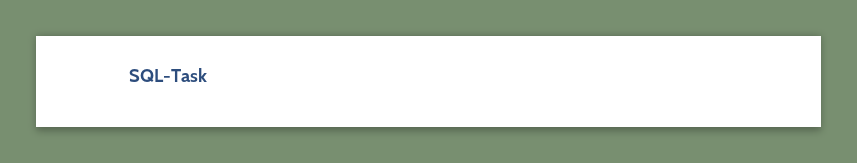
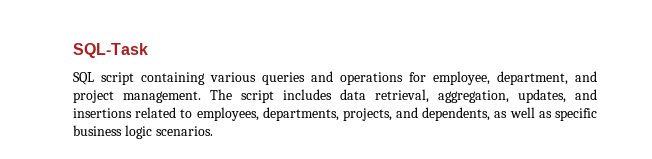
+ SQL script containing various queries and operations for employee, department, and project management. The script includes data retrieval, aggregation, updates, and insertions related to employees, departments, projects, and dependents, as well as specific business logic scenarios.

